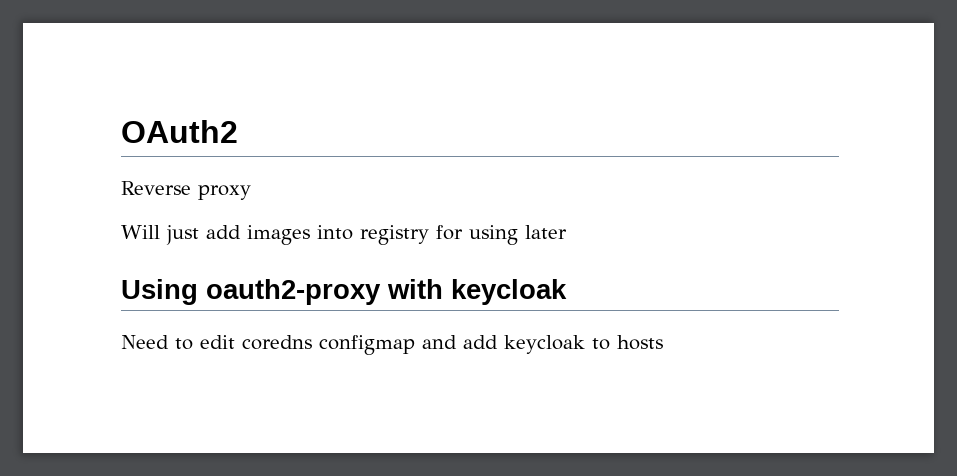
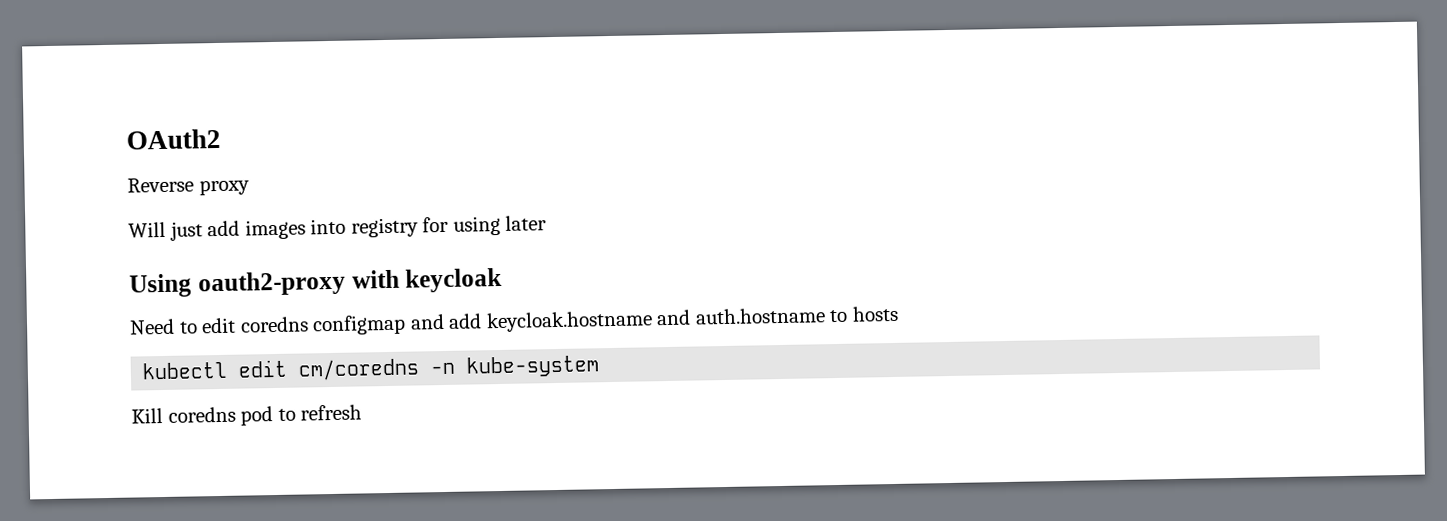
- Need to edit coredns configmap and add keycloak to hosts
+ Need to edit coredns configmap and add keycloak.hostname and auth.hostname to hosts
+ kubectl edit cm/coredns -n kube-system
+ Kill coredns pod to refresh

